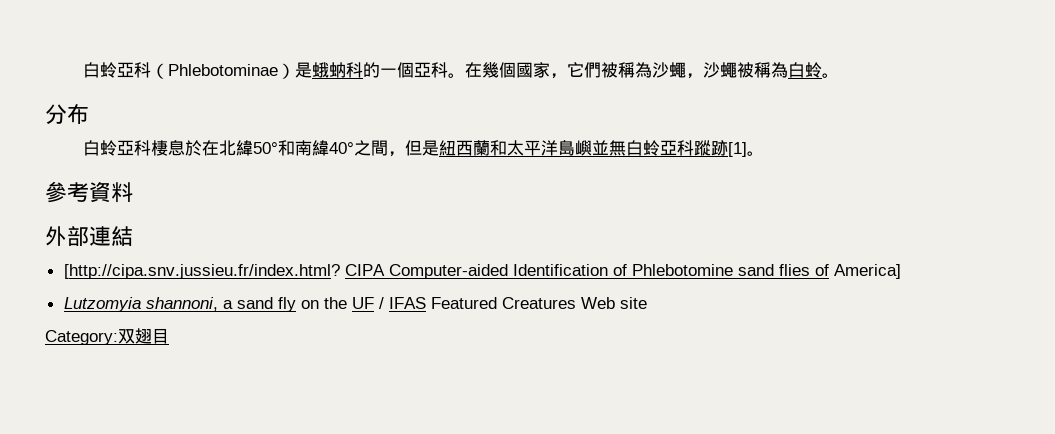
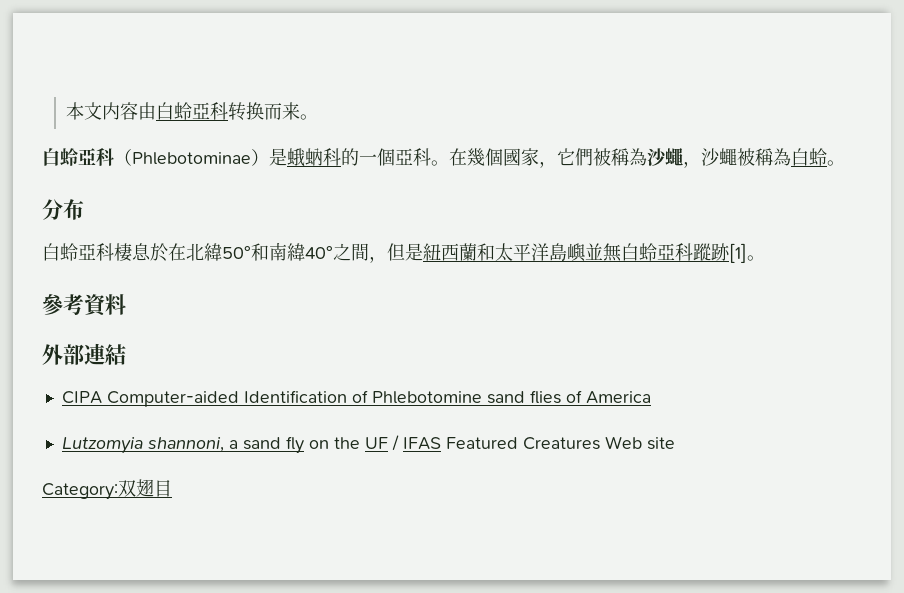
+ 本文内容由白蛉亞科转换而来。
- [http://cipa.snv.jussieu.fr/index.html? CIPA Computer-aided Identification of Phlebotomine sand flies of America]
+ CIPA Computer-aided Identification of Phlebotomine sand flies of America

